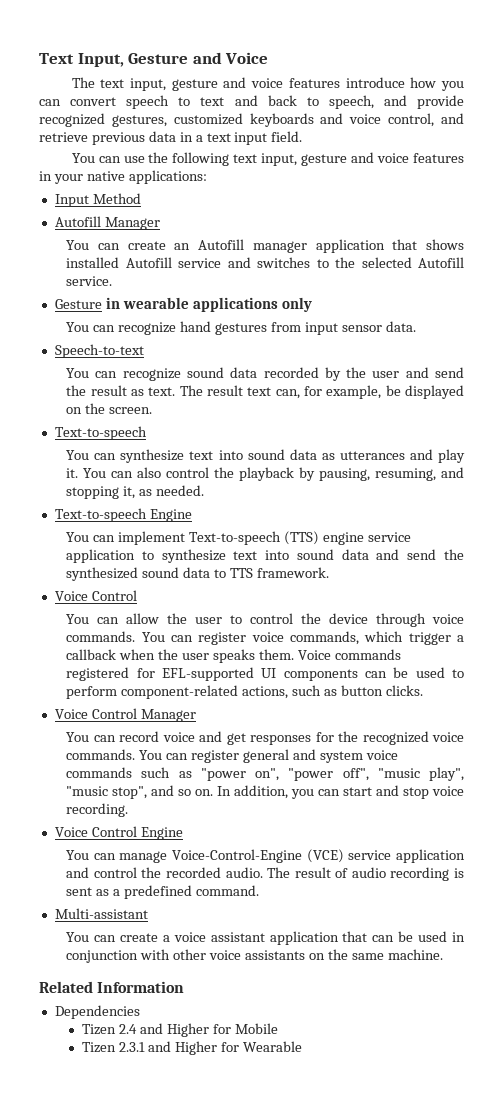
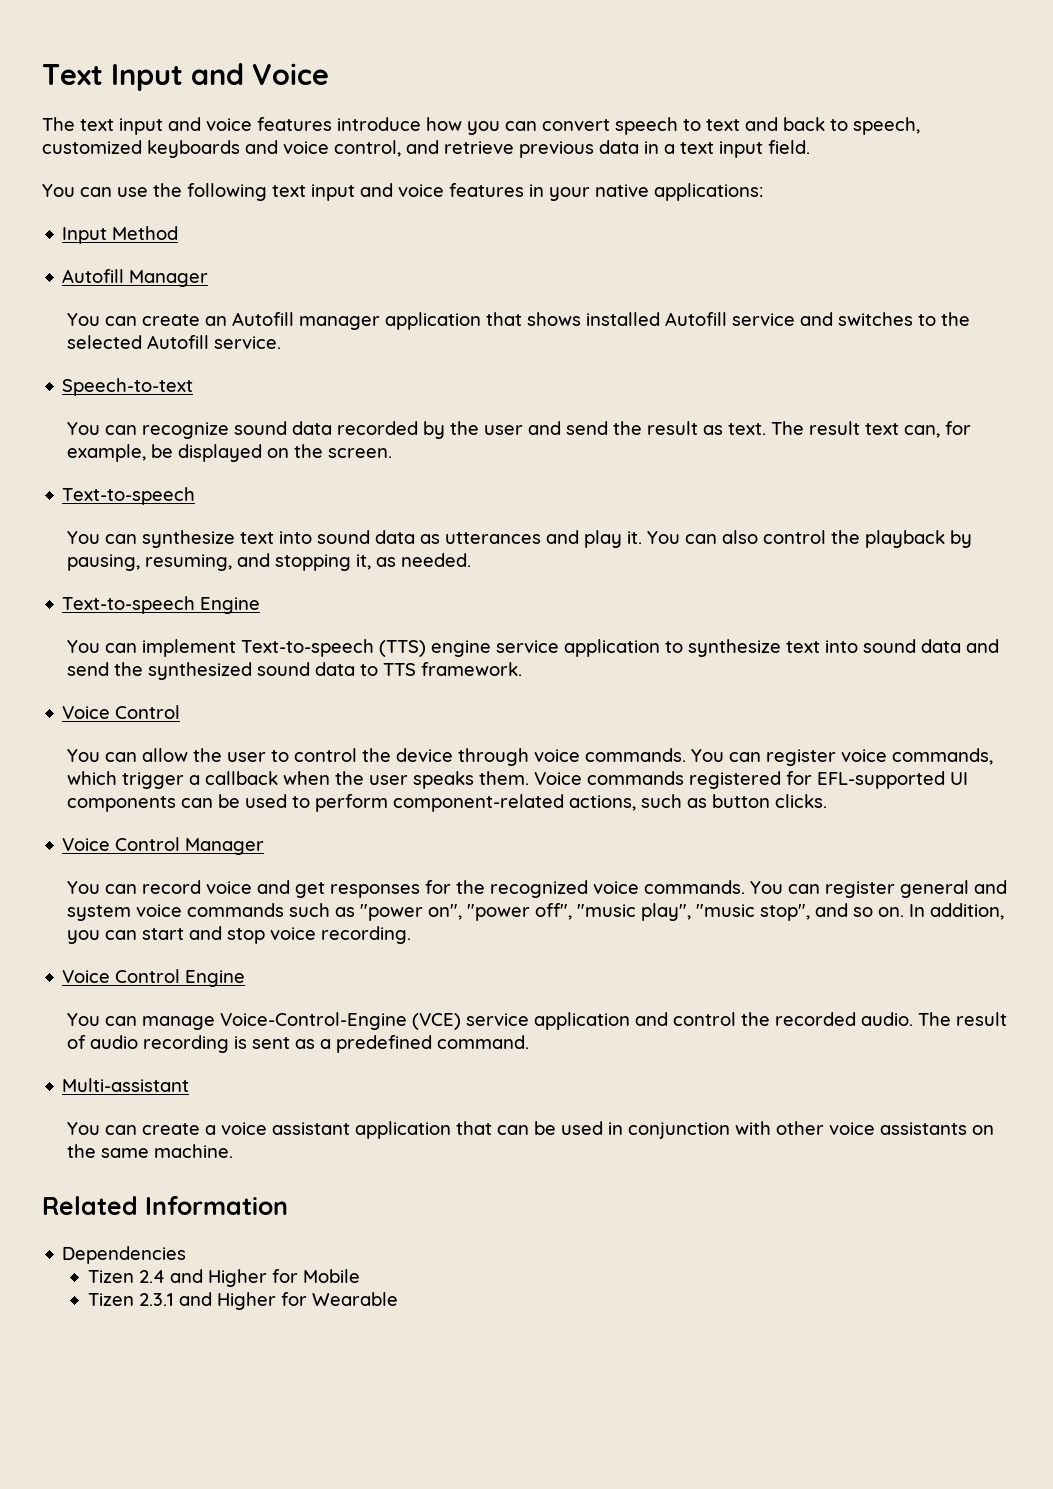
- Text Input, Gesture and Voice
+ Text Input and Voice
- The text input, gesture and voice features introduce how you can convert speech to text and back to speech, and provide recognized gestures, customized keyboards and voice control, and retrieve previous data in a text input field.
+ The text input and voice features introduce how you can convert speech to text and back to speech, customized keyboards and voice control, and retrieve previous data in a text input field.
- You can use the following text input, gesture and voice features in your native applications:
+ You can use the following text input and voice features in your native applications:
- Gesture in wearable applications only
- You can recognize hand gestures from input sensor data.

